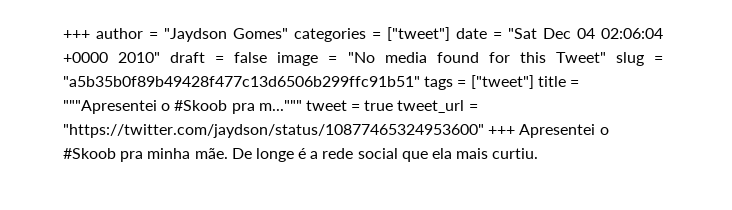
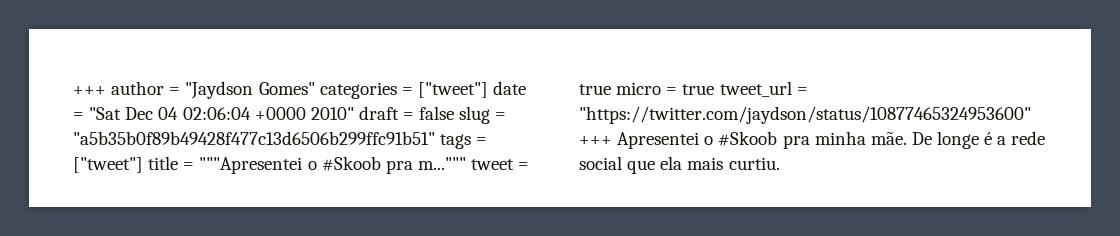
- +++ author = "Jaydson Gomes" categories = ["tweet"] date = "Sat Dec 04 02:06:04 +0000 2010" draft = false image = "No media found for this Tweet" slug = "a5b35b0f89b49428f477c13d6506b299ffc91b51" tags = ["tweet"] title = """Apresentei o #Skoob pra m...""" tweet = true tweet_url = "https://twitter.com/jaydson/status/10877465324953600" +++ Apresentei o #Skoob pra minha mãe.
+ +++ author = "Jaydson Gomes" categories = ["tweet"] date = "Sat Dec 04 02:06:04 +0000 2010" draft = false slug = "a5b35b0f89b49428f477c13d6506b299ffc91b51" tags = ["tweet"] title = """Apresentei o #Skoob pra m...""" tweet = true micro = true tweet_url = "https://twitter.com/jaydson/status/10877465324953600" +++ Apresentei o #Skoob pra minha mãe.

